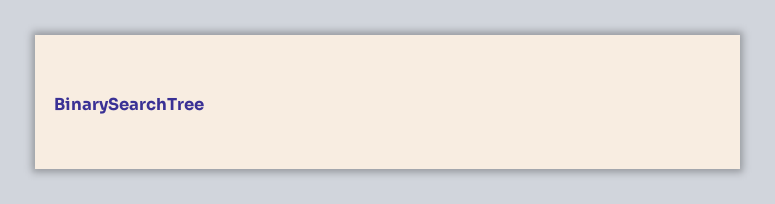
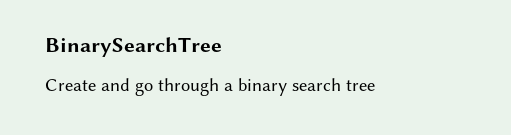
+ Create and go through a binary search tree

